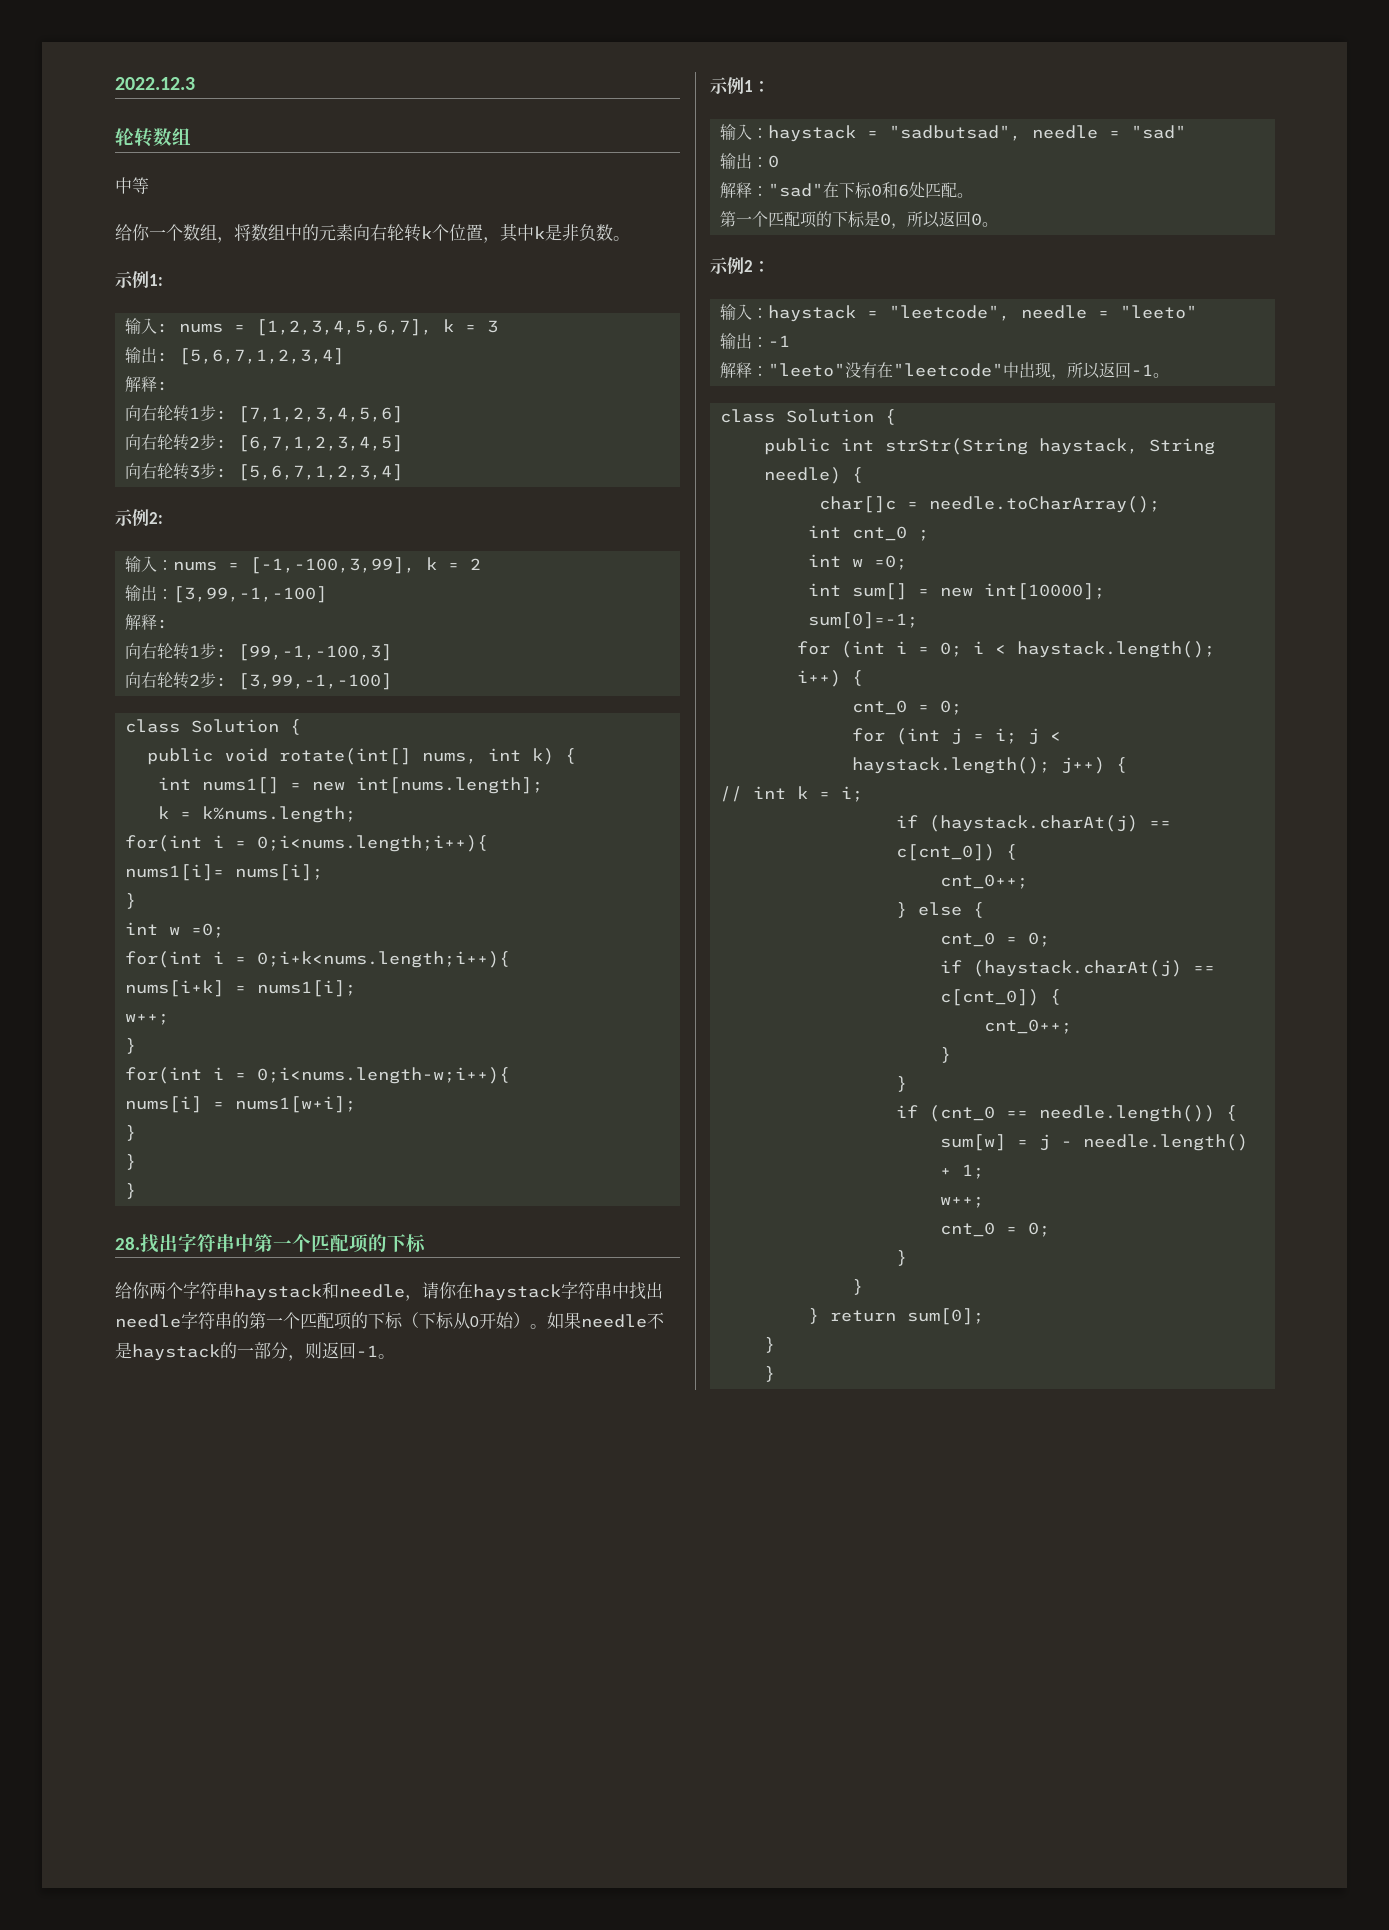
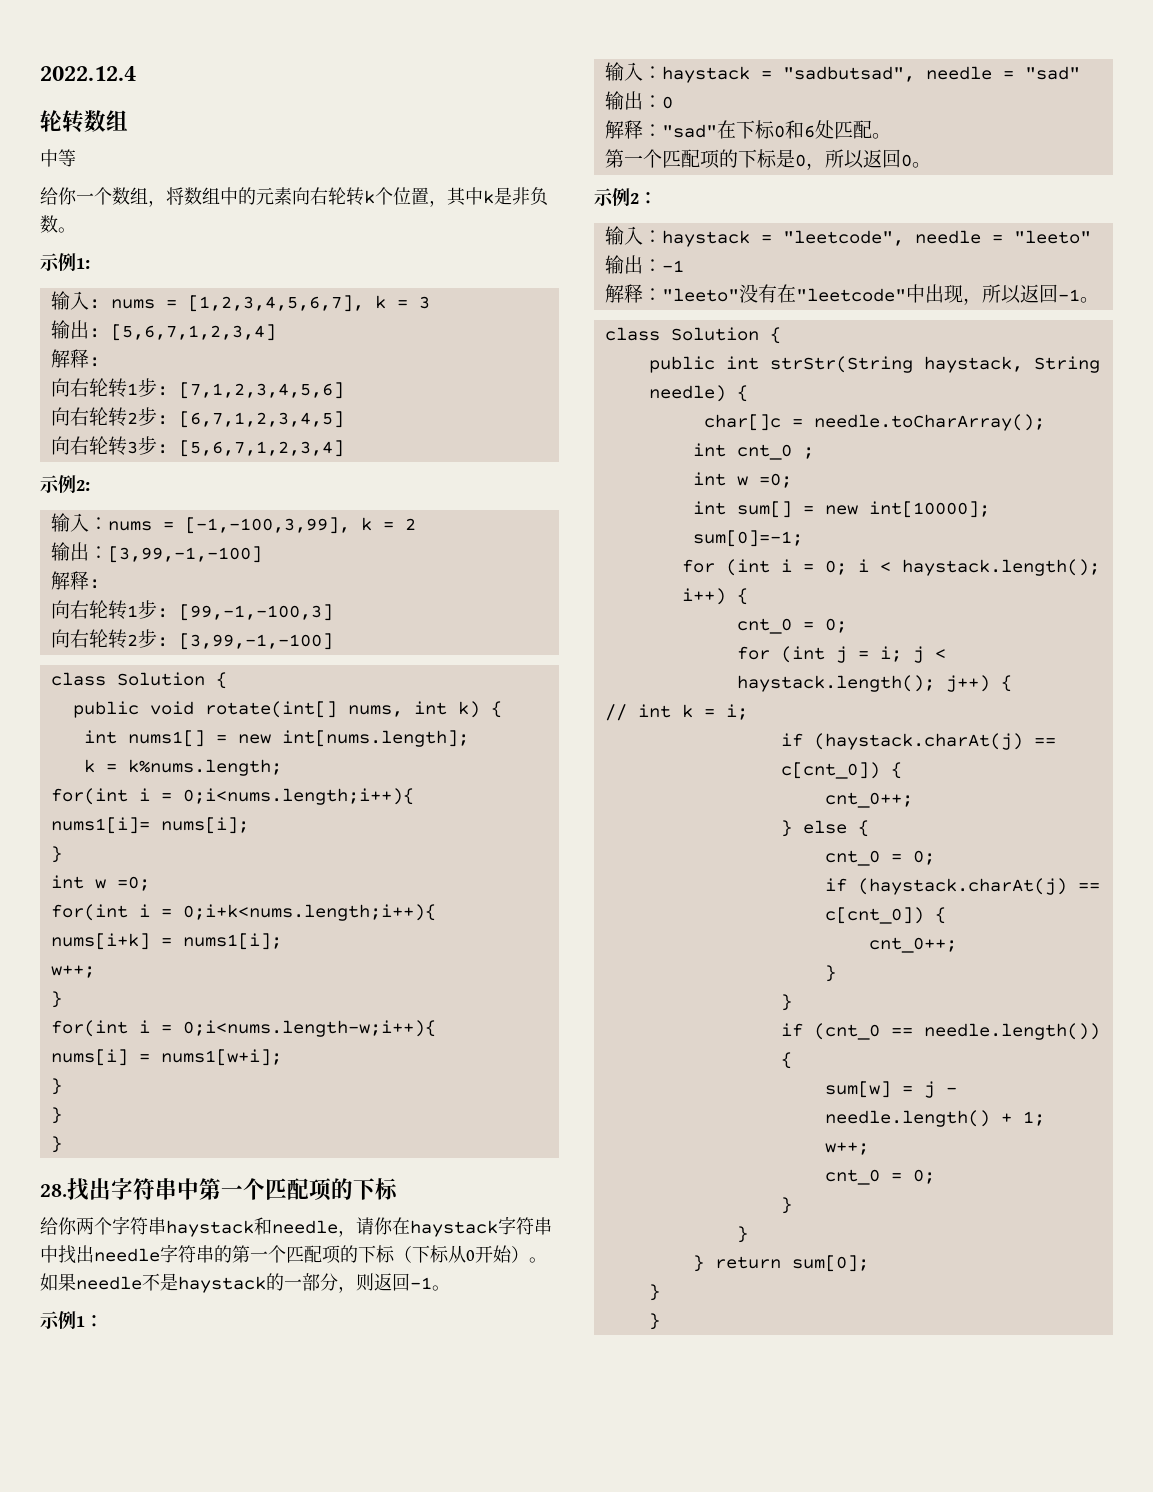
- 2022.12.3
+ 2022.12.4

